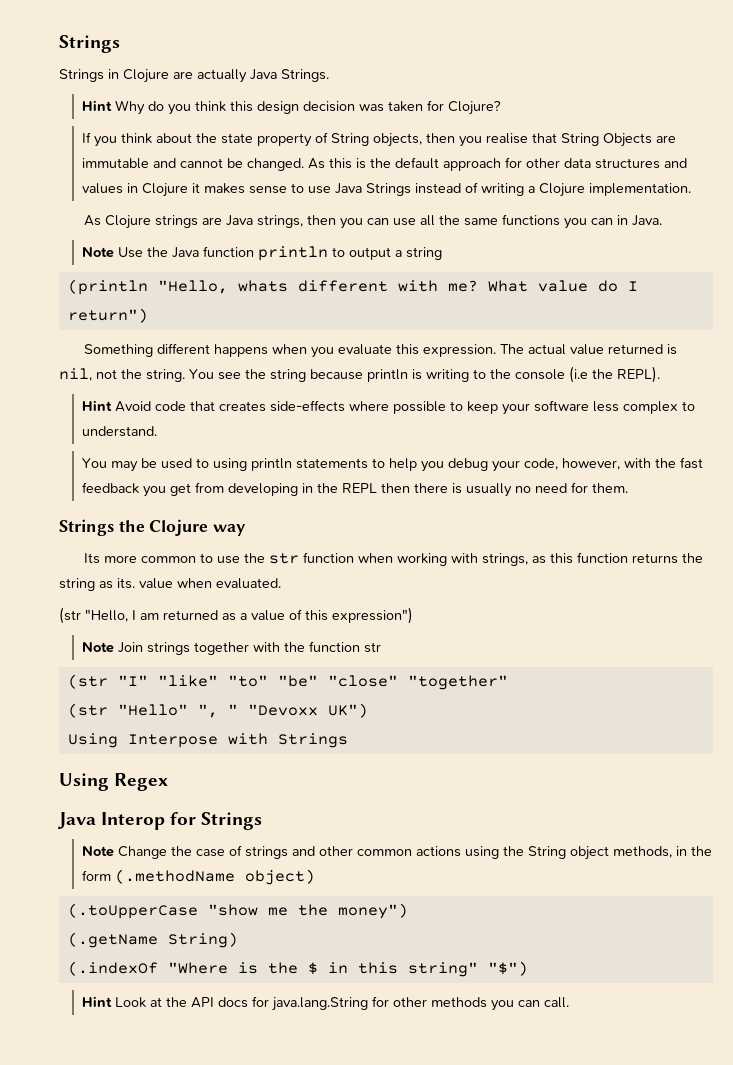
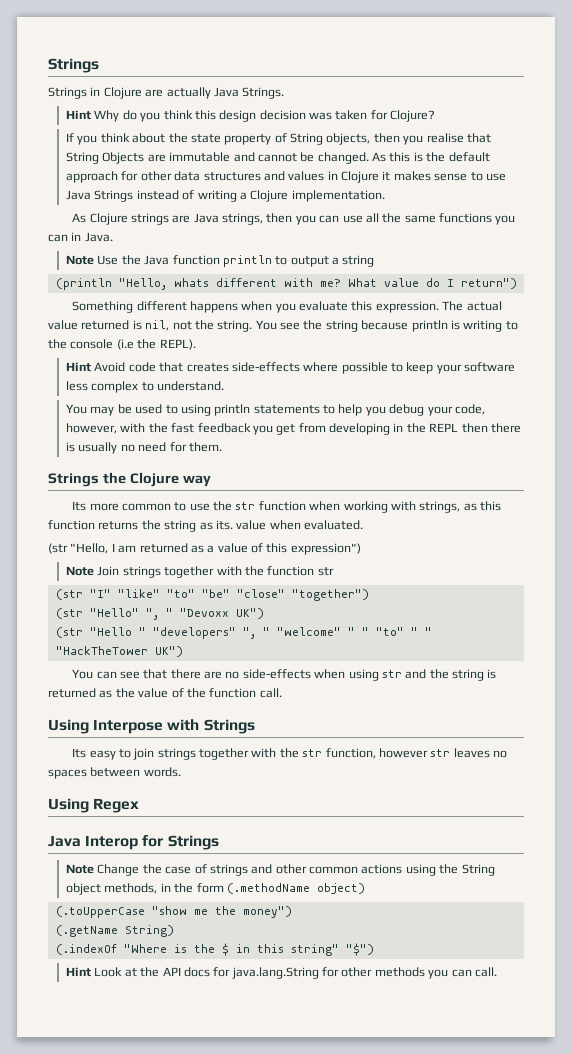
- (str "I" "like" "to" "be" "close" "together"
+ (str "I" "like" "to" "be" "close" "together")
+ (str "Hello " "developers" ", " "welcome" " " "to" " " "HackTheTower UK")
+ You can see that there are no side-effects when using str and the string is returned as the value of the function call.
  Using Interpose with Strings
+ Its easy to join strings together with the str function, however str leaves no spaces between words.

